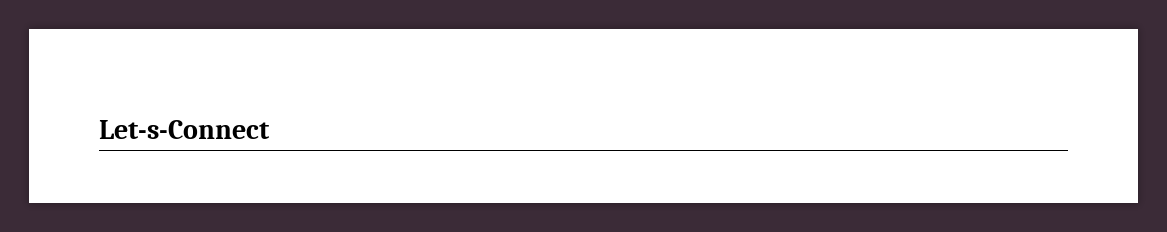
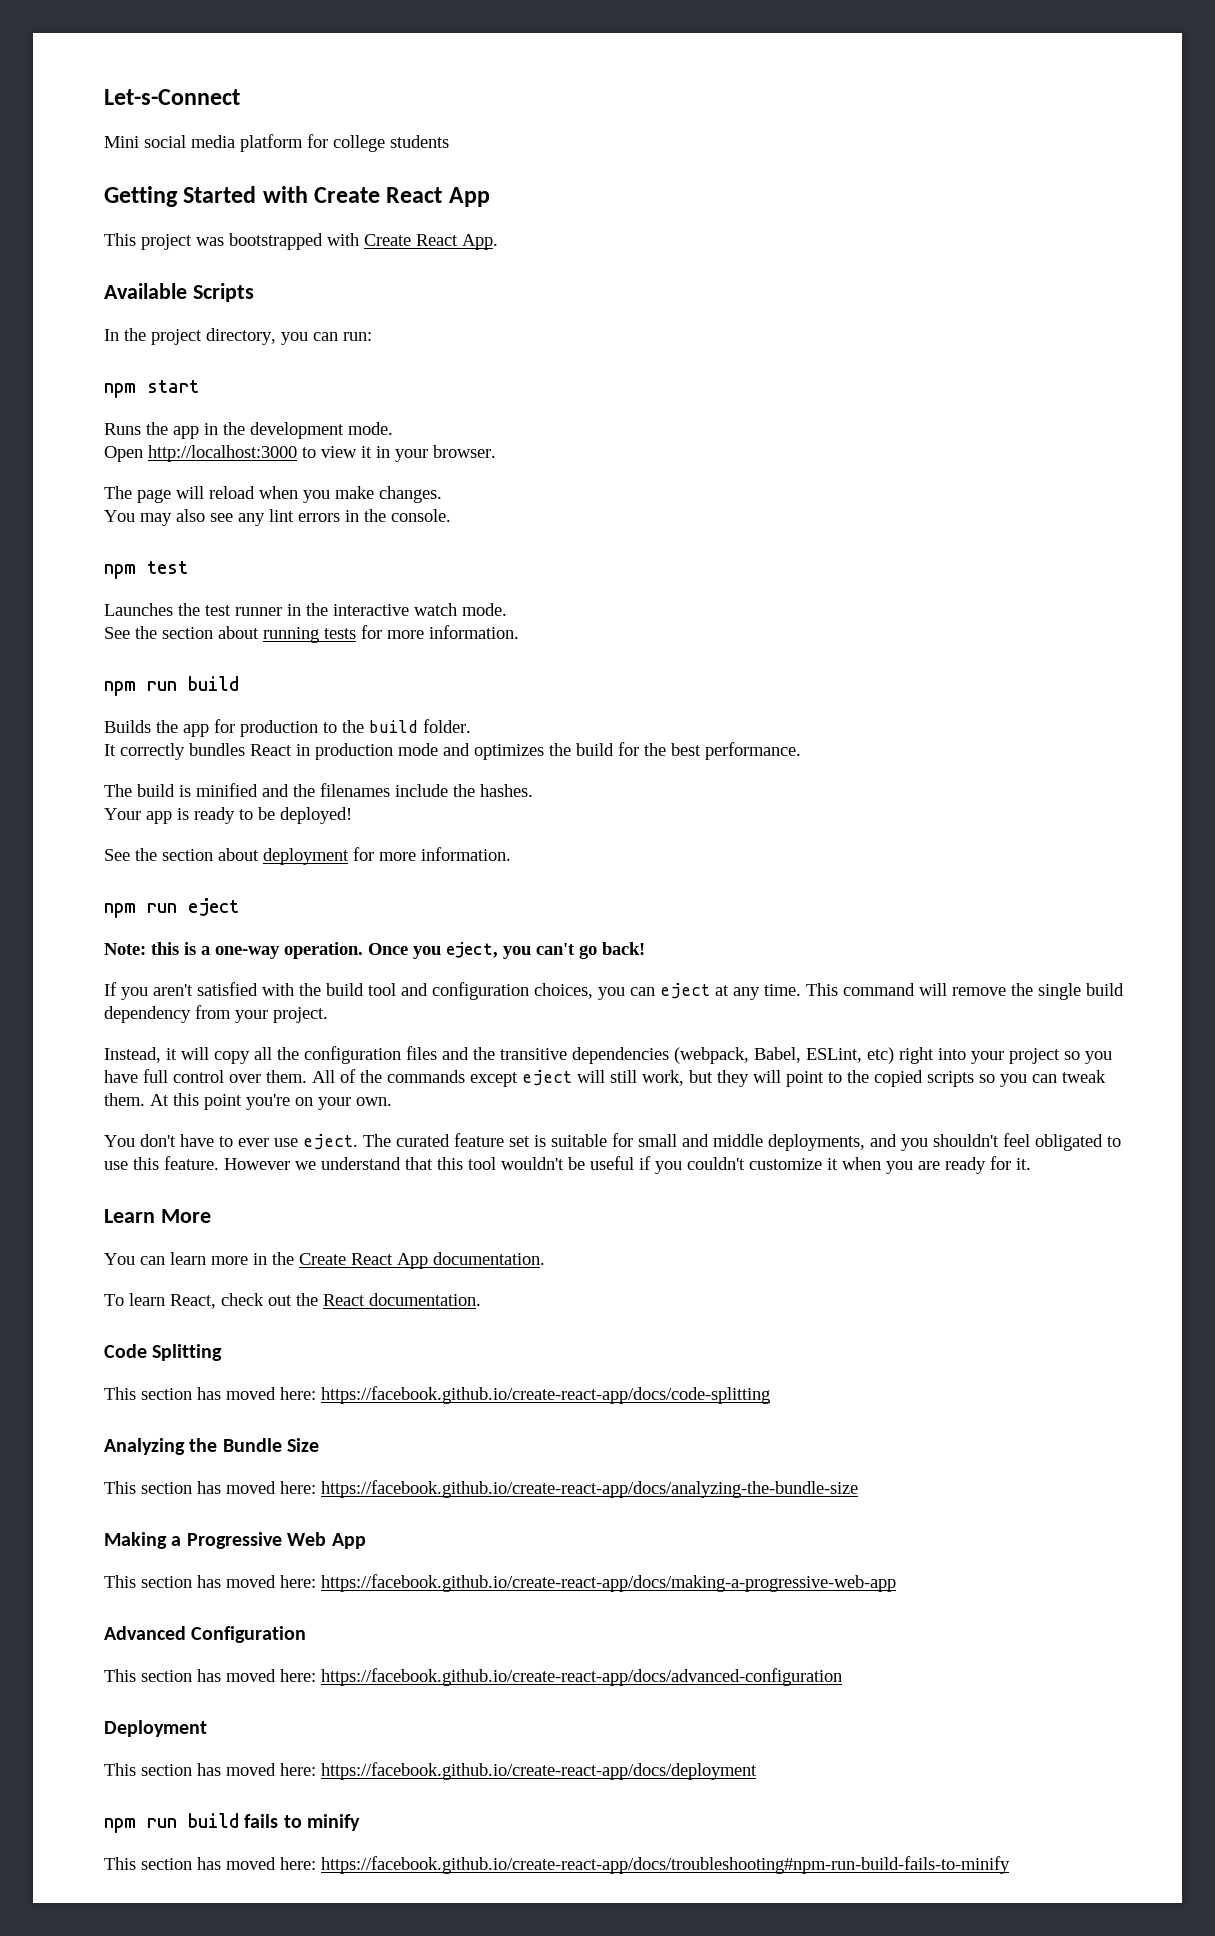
+ Mini social media platform for college students
+ Getting Started with Create React App
+ This project was bootstrapped with Create React App.
+ Available Scripts
+ In the project directory, you can run:
+ npm start
+ Runs the app in the development mode.
+ Open http://localhost:3000 to view it in your browser.
+ The page will reload when you make changes.
+ You may also see any lint errors in the console.
+ npm test
+ Launches the test runner in the interactive watch mode.
+ See the section about running tests for more information.
+ npm run build
+ Builds the app for production to the build folder.
+ It correctly bundles React in production mode and optimizes the build for the best performance.
+ The build is minified and the filenames include the hashes.
+ Your app is ready to be deployed!
+ See the section about deployment for more information.
+ npm run eject
+ Note: this is a one-way operation. Once you eject, you can't go back!
+ If you aren't satisfied with the build tool and configuration choices, you can eject at any time. This command will remove the single build dependency from your project.
+ Instead, it will copy all the configuration files and the transitive dependencies (webpack, Babel, ESLint, etc) right into your project so you have full control over them. All of the commands except eject will still work, but they will point to the copied scripts so you can tweak them. At this point you're on your own.
+ You don't have to ever use eject. The curated feature set is suitable for small and middle deployments, and you shouldn't feel obligated to use this feature. However we understand that this tool wouldn't be useful if you couldn't customize it when you are ready for it.
+ Learn More
+ You can learn more in the Create React App documentation.
+ To learn React, check out the React documentation.
+ Code Splitting
+ This section has moved here: https://facebook.github.io/create-react-app/docs/code-splitting
+ Analyzing the Bundle Size
+ This section has moved here: https://facebook.github.io/create-react-app/docs/analyzing-the-bundle-size
+ Making a Progressive Web App
+ This section has moved here: https://facebook.github.io/create-react-app/docs/making-a-progressive-web-app
+ Advanced Configuration
+ This section has moved here: https://facebook.github.io/create-react-app/docs/advanced-configuration
+ Deployment
+ This section has moved here: https://facebook.github.io/create-react-app/docs/deployment
+ npm run build fails to minify
+ This section has moved here: https://facebook.github.io/create-react-app/docs/troubleshooting#npm-run-build-fails-to-minify

